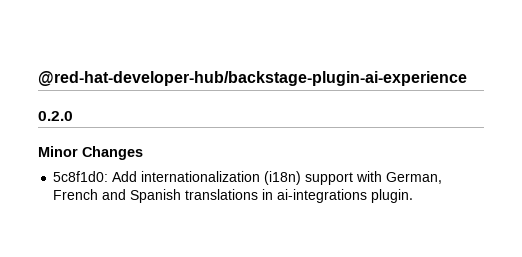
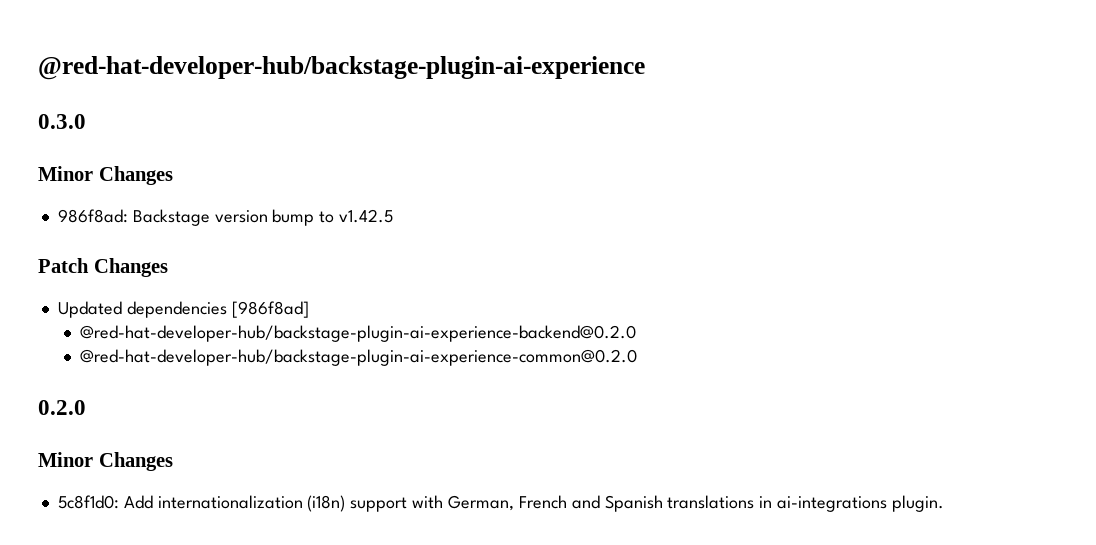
+ 0.3.0
+ Minor Changes
+ 986f8ad: Backstage version bump to v1.42.5
+ Patch Changes
+ Updated dependencies [986f8ad]
+ @red-hat-developer-hub/backstage-plugin-ai-experience-backend@0.2.0
+ @red-hat-developer-hub/backstage-plugin-ai-experience-common@0.2.0

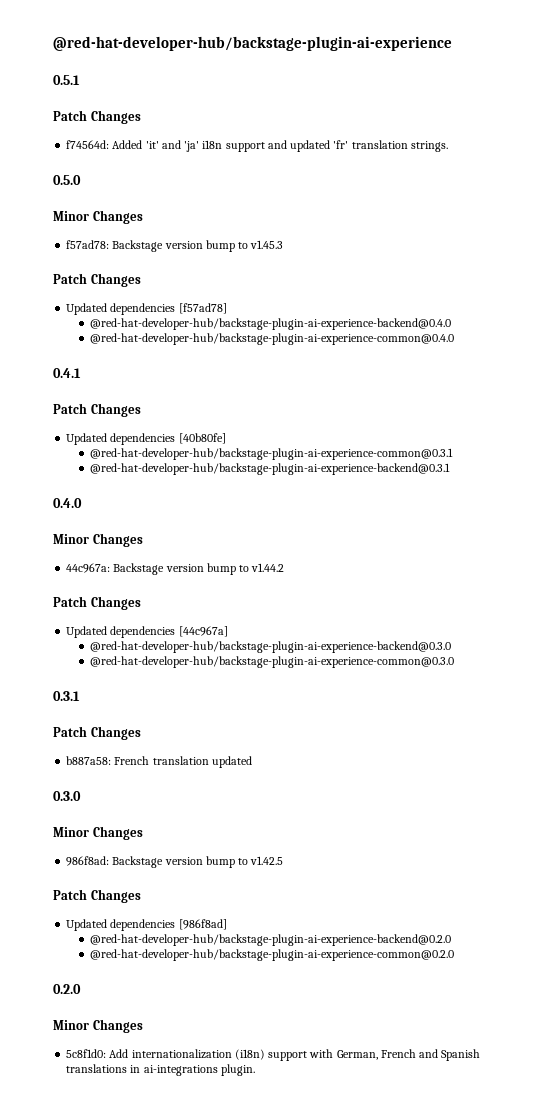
+ 0.5.1
+ Patch Changes
+ f74564d: Added 'it' and 'ja' i18n support and updated 'fr' translation strings.
+ 0.5.0
+ Minor Changes
+ f57ad78: Backstage version bump to v1.45.3
+ Patch Changes
+ Updated dependencies [f57ad78]
+ @red-hat-developer-hub/backstage-plugin-ai-experience-backend@0.4.0
+ @red-hat-developer-hub/backstage-plugin-ai-experience-common@0.4.0
+ 0.4.1
+ Patch Changes
+ Updated dependencies [40b80fe]
+ @red-hat-developer-hub/backstage-plugin-ai-experience-common@0.3.1
+ @red-hat-developer-hub/backstage-plugin-ai-experience-backend@0.3.1
+ 0.4.0
+ Minor Changes
+ 44c967a: Backstage version bump to v1.44.2
+ Patch Changes
+ Updated dependencies [44c967a]
+ @red-hat-developer-hub/backstage-plugin-ai-experience-backend@0.3.0
+ @red-hat-developer-hub/backstage-plugin-ai-experience-common@0.3.0
+ 0.3.1
+ Patch Changes
+ b887a58: French translation updated

